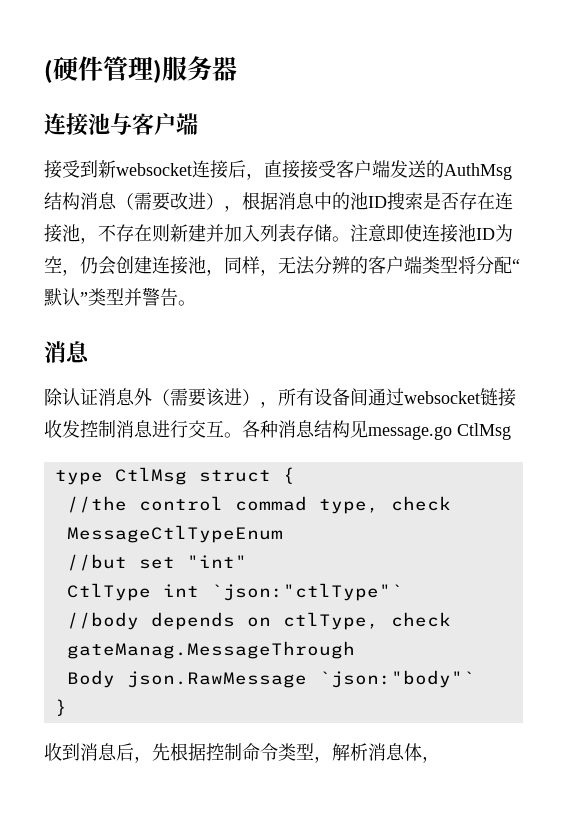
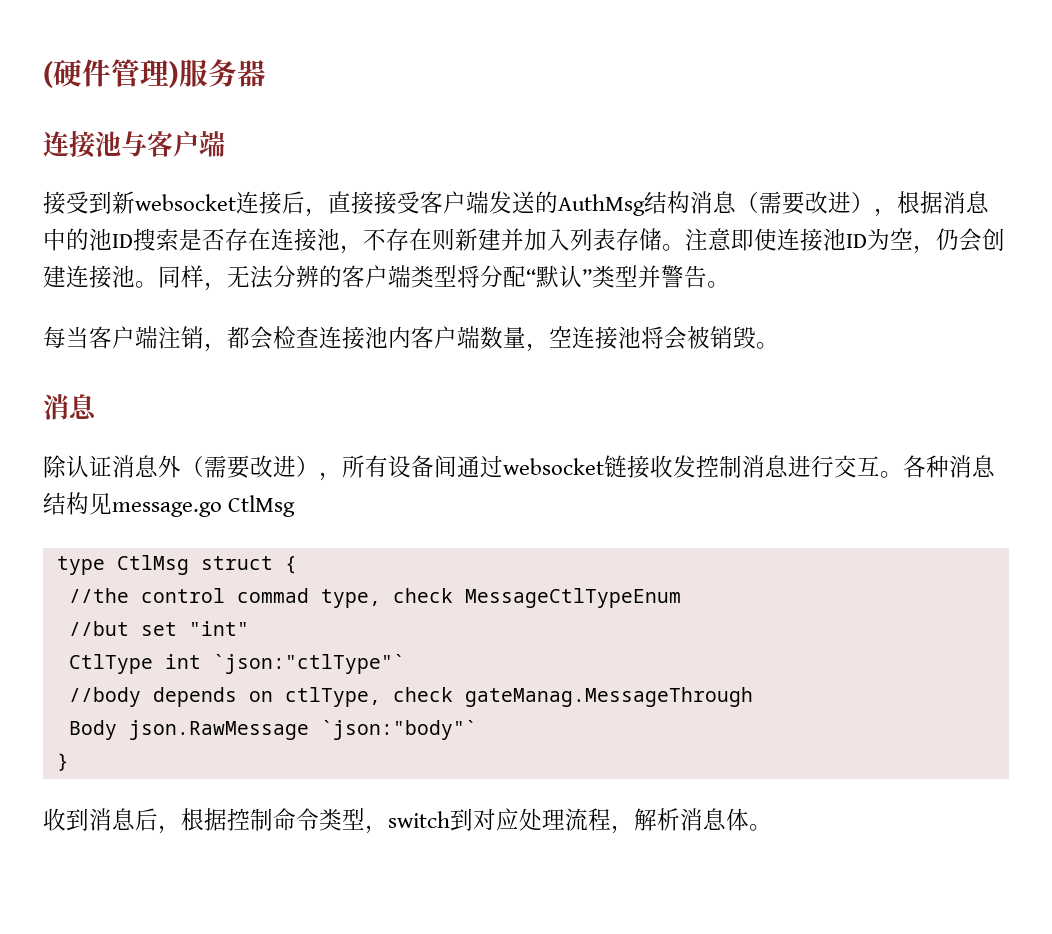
- 注意即使连接池ID为空，仍会创建连接池，同样，无法分辨的客户端类型将分配“默认”类型并警告。
+ 注意即使连接池ID为空，仍会创建连接池。同样，无法分辨的客户端类型将分配“默认”类型并警告。
+ 每当客户端注销，都会检查连接池内客户端数量，空连接池将会被销毁。
- 除认证消息外（需要该进），所有设备间通过websocket链接收发控制消息进行交互。
+ 除认证消息外（需要改进），所有设备间通过websocket链接收发控制消息进行交互。
- 收到消息后，先根据控制命令类型，解析消息体，
+ 收到消息后，根据控制命令类型，switch到对应处理流程，解析消息体。

